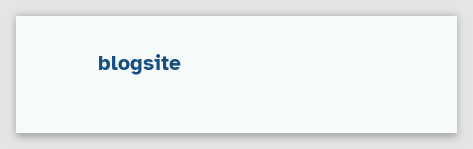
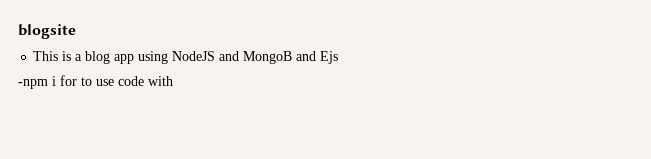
+ This is a blog app using NodeJS and MongoB and Ejs
+ -npm i for to use code with

